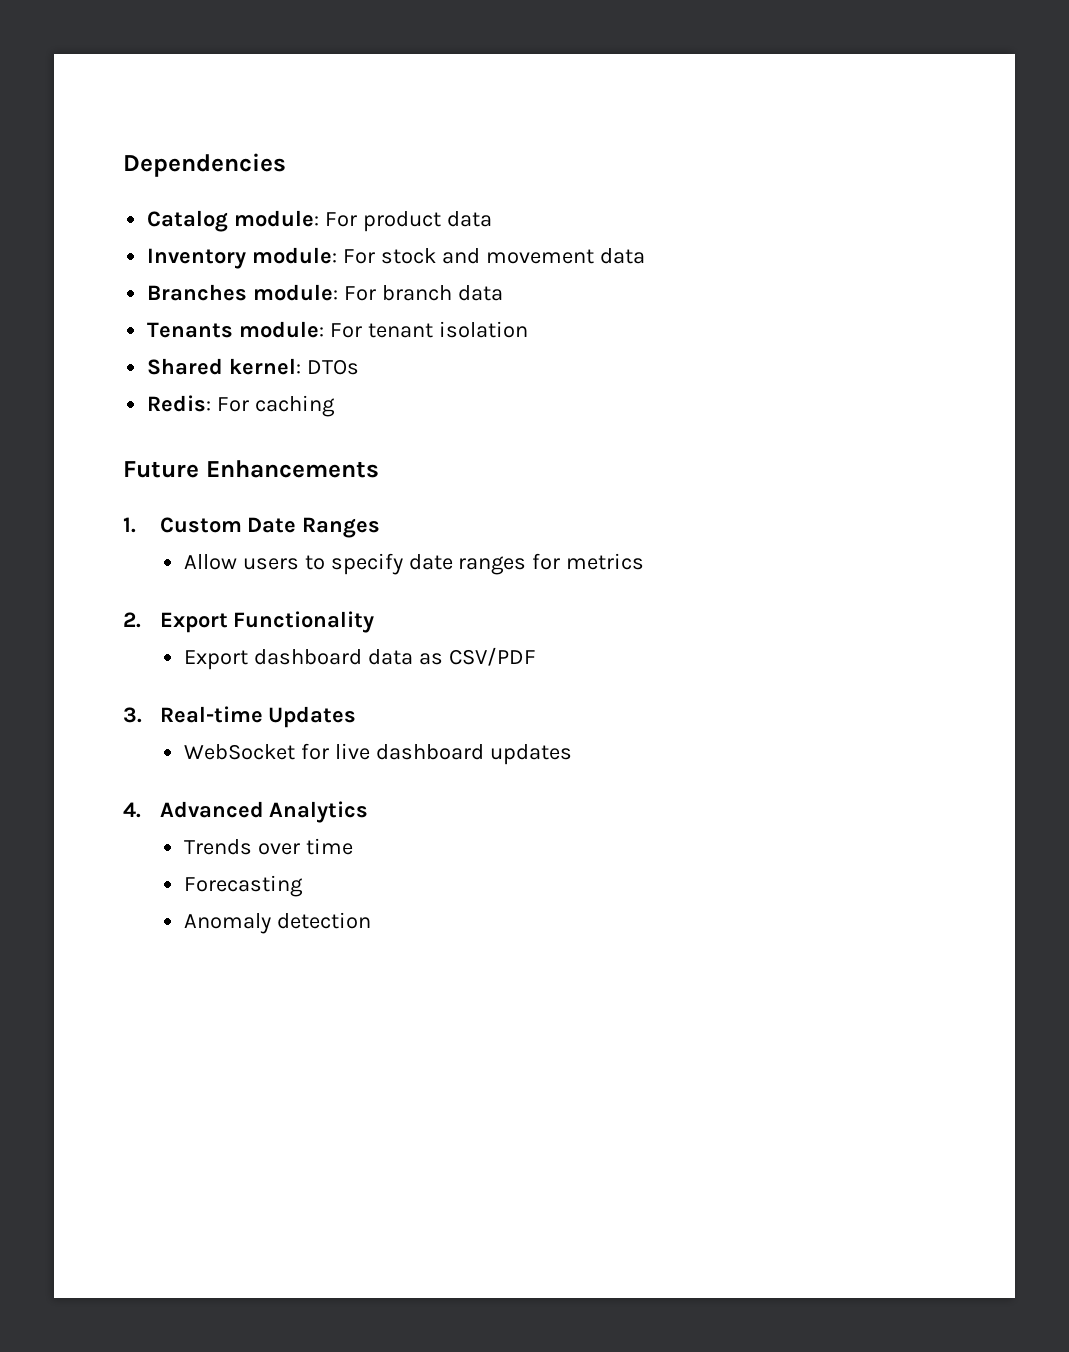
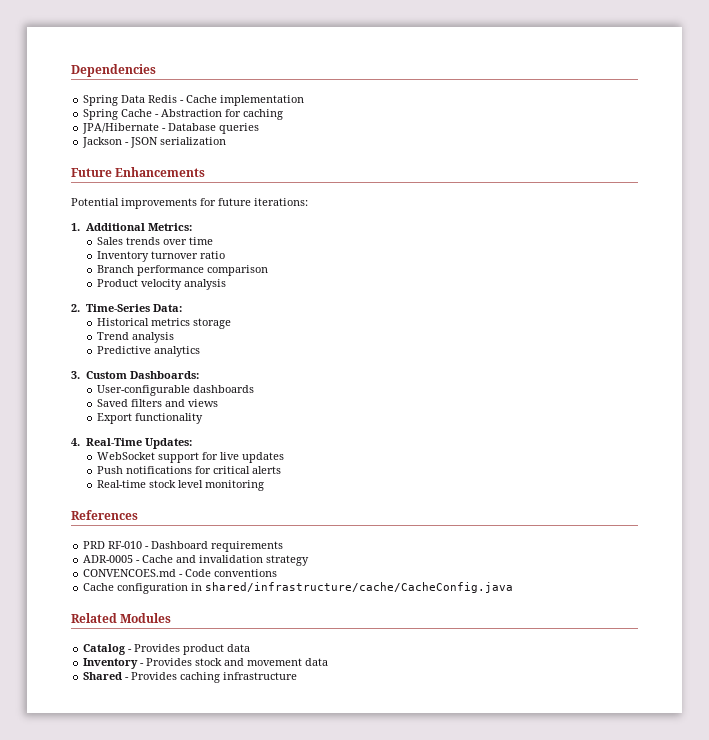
+ Spring Data Redis - Cache implementation
+ Spring Cache - Abstraction for caching
+ JPA/Hibernate - Database queries
+ Jackson - JSON serialization
+ Future Enhancements
+ Potential improvements for future iterations:
+ 1. Additional Metrics:
+ Sales trends over time
+ Inventory turnover ratio
+ Branch performance comparison
+ Product velocity analysis
+ 2. Time-Series Data:
+ Historical metrics storage
+ Trend analysis
+ Predictive analytics
+ 3. Custom Dashboards:
+ User-configurable dashboards
+ Saved filters and views
+ Export functionality
+ 4. Real-Time Updates:
+ WebSocket support for live updates
+ Push notifications for critical alerts
+ Real-time stock level monitoring
+ References
+ PRD RF-010 - Dashboard requirements
+ ADR-0005 - Cache and invalidation strategy
+ CONVENCOES.md - Code conventions
+ Cache configuration in shared/infrastructure/cache/CacheConfig.java
+ Related Modules
- Catalog module: For product data
+ Catalog - Provides product data
- Inventory module: For stock and movement data
+ Inventory - Provides stock and movement data
- Branches module: For branch data
- Tenants module: For tenant isolation
- Shared kernel: DTOs
- Redis: For caching
- Future Enhancements
- 1. Custom Date Ranges
- Allow users to specify date ranges for metrics
- 2. Export Functionality
- Export dashboard data as CSV/PDF
- 3. Real-time Updates
- WebSocket for live dashboard updates
- 4. Advanced Analytics
- Trends over time
- Forecasting
- Anomaly detection
+ Shared - Provides caching infrastructure

